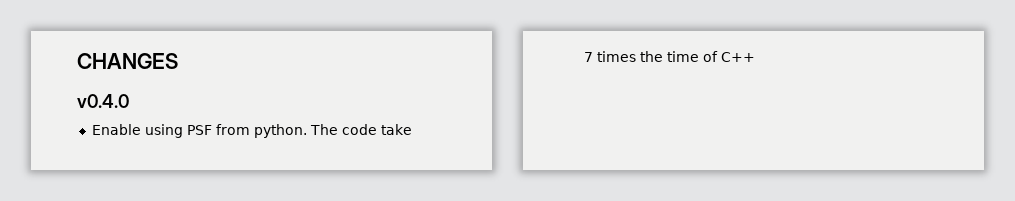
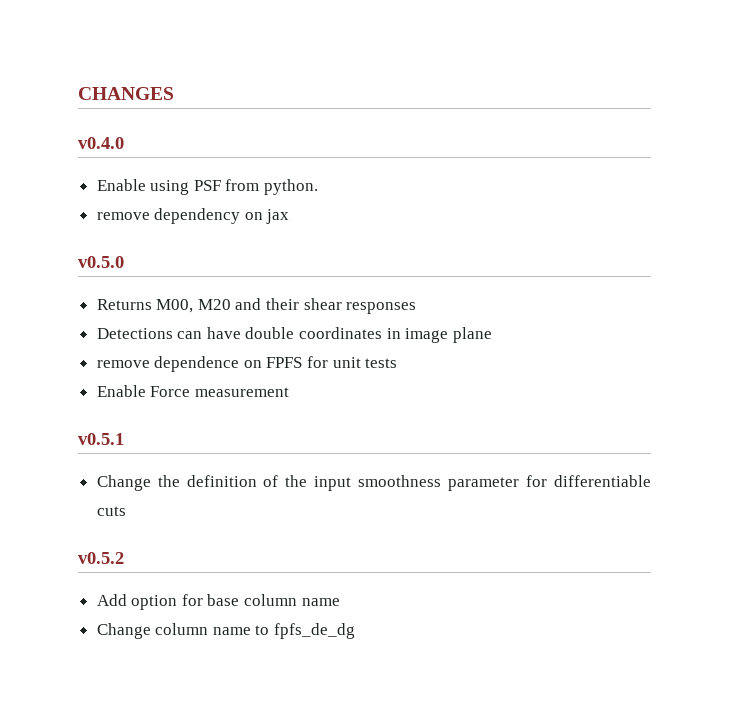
- Enable using PSF from python. The code take 7 times the time of C++
+ Enable using PSF from python.
+ remove dependency on jax
+ v0.5.0
+ Returns M00, M20 and their shear responses
+ Detections can have double coordinates in image plane
+ remove dependence on FPFS for unit tests
+ Enable Force measurement
+ v0.5.1
+ Change the definition of the input smoothness parameter for differentiable cuts
+ v0.5.2
+ Add option for base column name
+ Change column name to fpfs_de_dg

